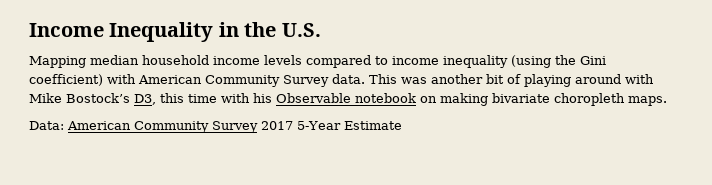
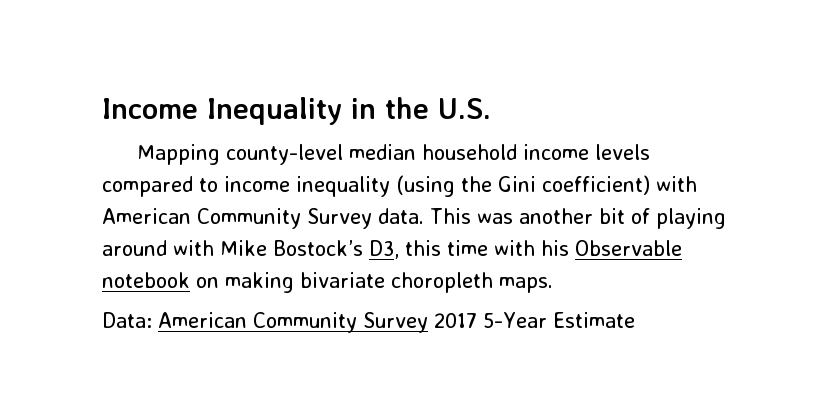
- Mapping median household income levels compared to income inequality (using the Gini coefficient) with American Community Survey data.
+ Mapping county-level median household income levels compared to income inequality (using the Gini coefficient) with American Community Survey data.

